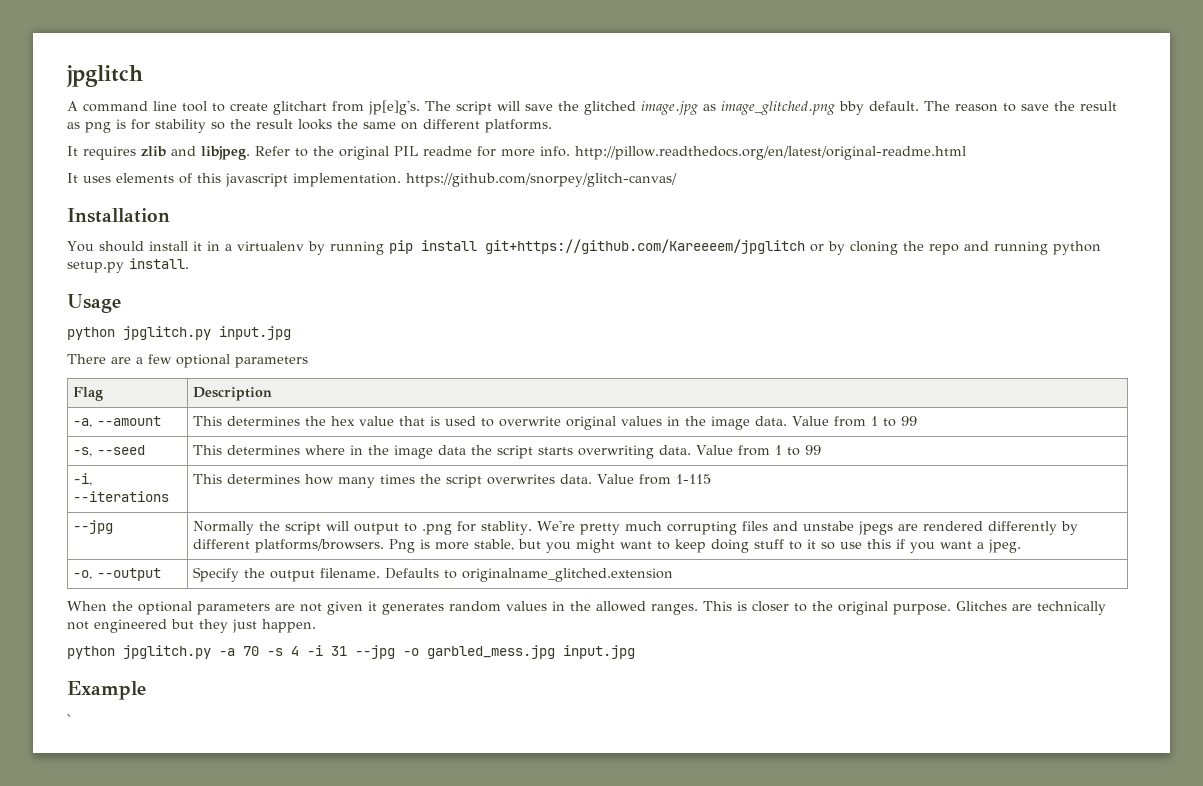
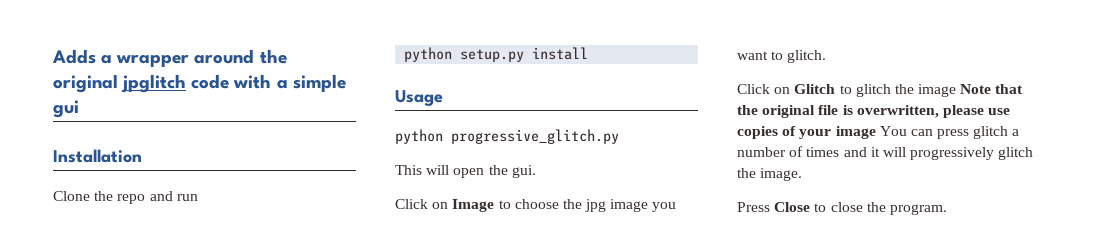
- jpglitch
- A command line tool to create glitchart from jp[e]g's. The script will save the glitched image.jpg as image_glitched.png bby default. The reason to save the result as png is for stability so the result looks the same on different platforms.
- It requires zlib and libjpeg. Refer to the original PIL readme for more info. http://pillow.readthedocs.org/en/latest/original-readme.html
- It uses elements of this javascript implementation. https://github.com/snorpey/glitch-canvas/
+ Adds a wrapper around the original jpglitch code with a simple gui
  Installation
- You should install it in a virtualenv by running pip install git+https://github.com/Kareeeem/jpglitch or by cloning the repo and running python setup.py install.
+ Clone the repo and run
+ python setup.py install
- python jpglitch.py input.jpg
- There are a few optional parameters
- Flag | Description
- -a, --amount | This determines the hex value that is used to overwrite original values in the image data. Value from 1 to 99
- -s, --seed | This determines where in the image data the script starts overwriting data. Value from 1 to 99
- -i, --iterations | This determines how many times the script overwrites data. Value from 1-115
- --jpg | Normally the script will output to .png for stablity. We're pretty much corrupting files and unstabe jpegs are rendered differently by different platforms/browsers. Png is more stable, but you might want to keep doing stuff to it so use this if you want a jpeg.
- -o, --output | Specify the output filename. Defaults to originalname_glitched.extension
- When the optional parameters are not given it generates random values in the allowed ranges. This is closer to the original purpose. Glitches are technically not engineered but they just happen.
- python jpglitch.py -a 70 -s 4 -i 31 --jpg -o garbled_mess.jpg input.jpg
- Example
- `
+ python progressive_glitch.py
+ This will open the gui.
+ Click on Image to choose the jpg image you want to glitch.
+ Click on Glitch to glitch the image Note that the original file is overwritten, please use copies of your image You can press glitch a number of times and it will progressively glitch the image.
+ Press Close to close the program.

